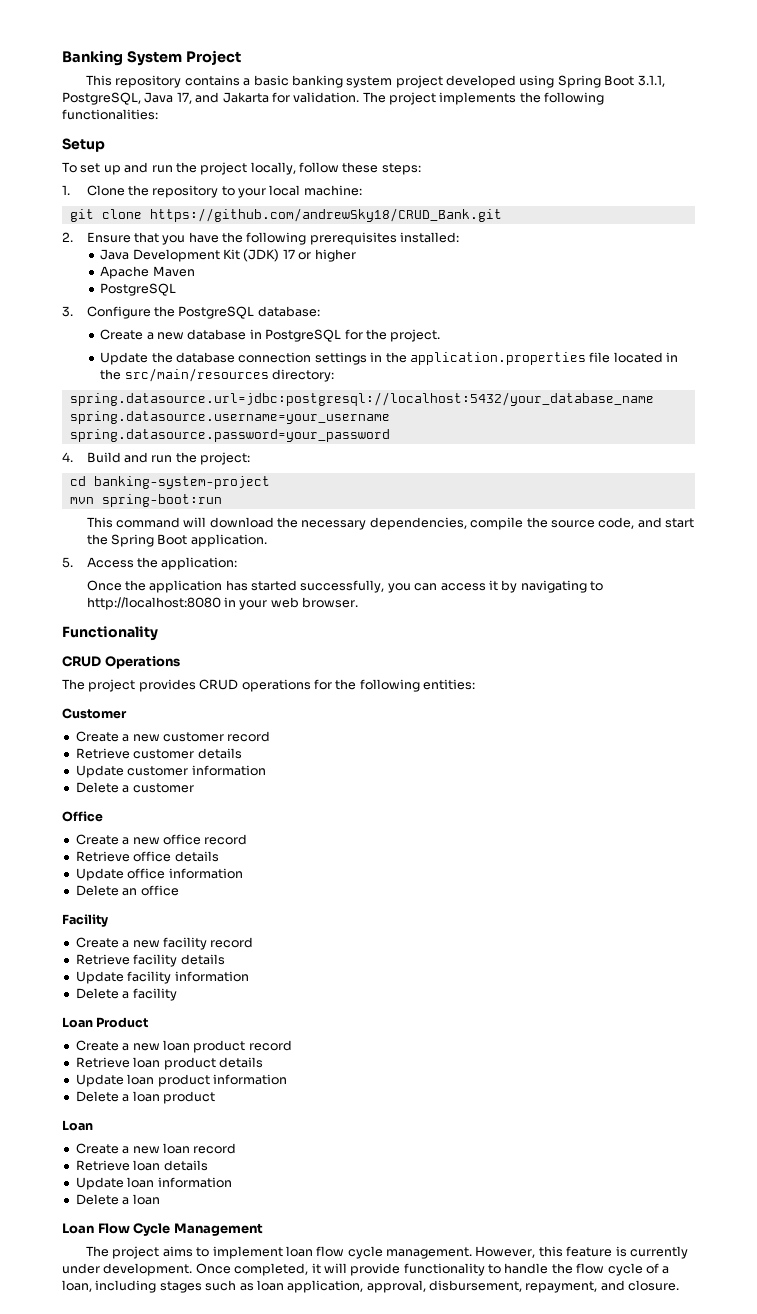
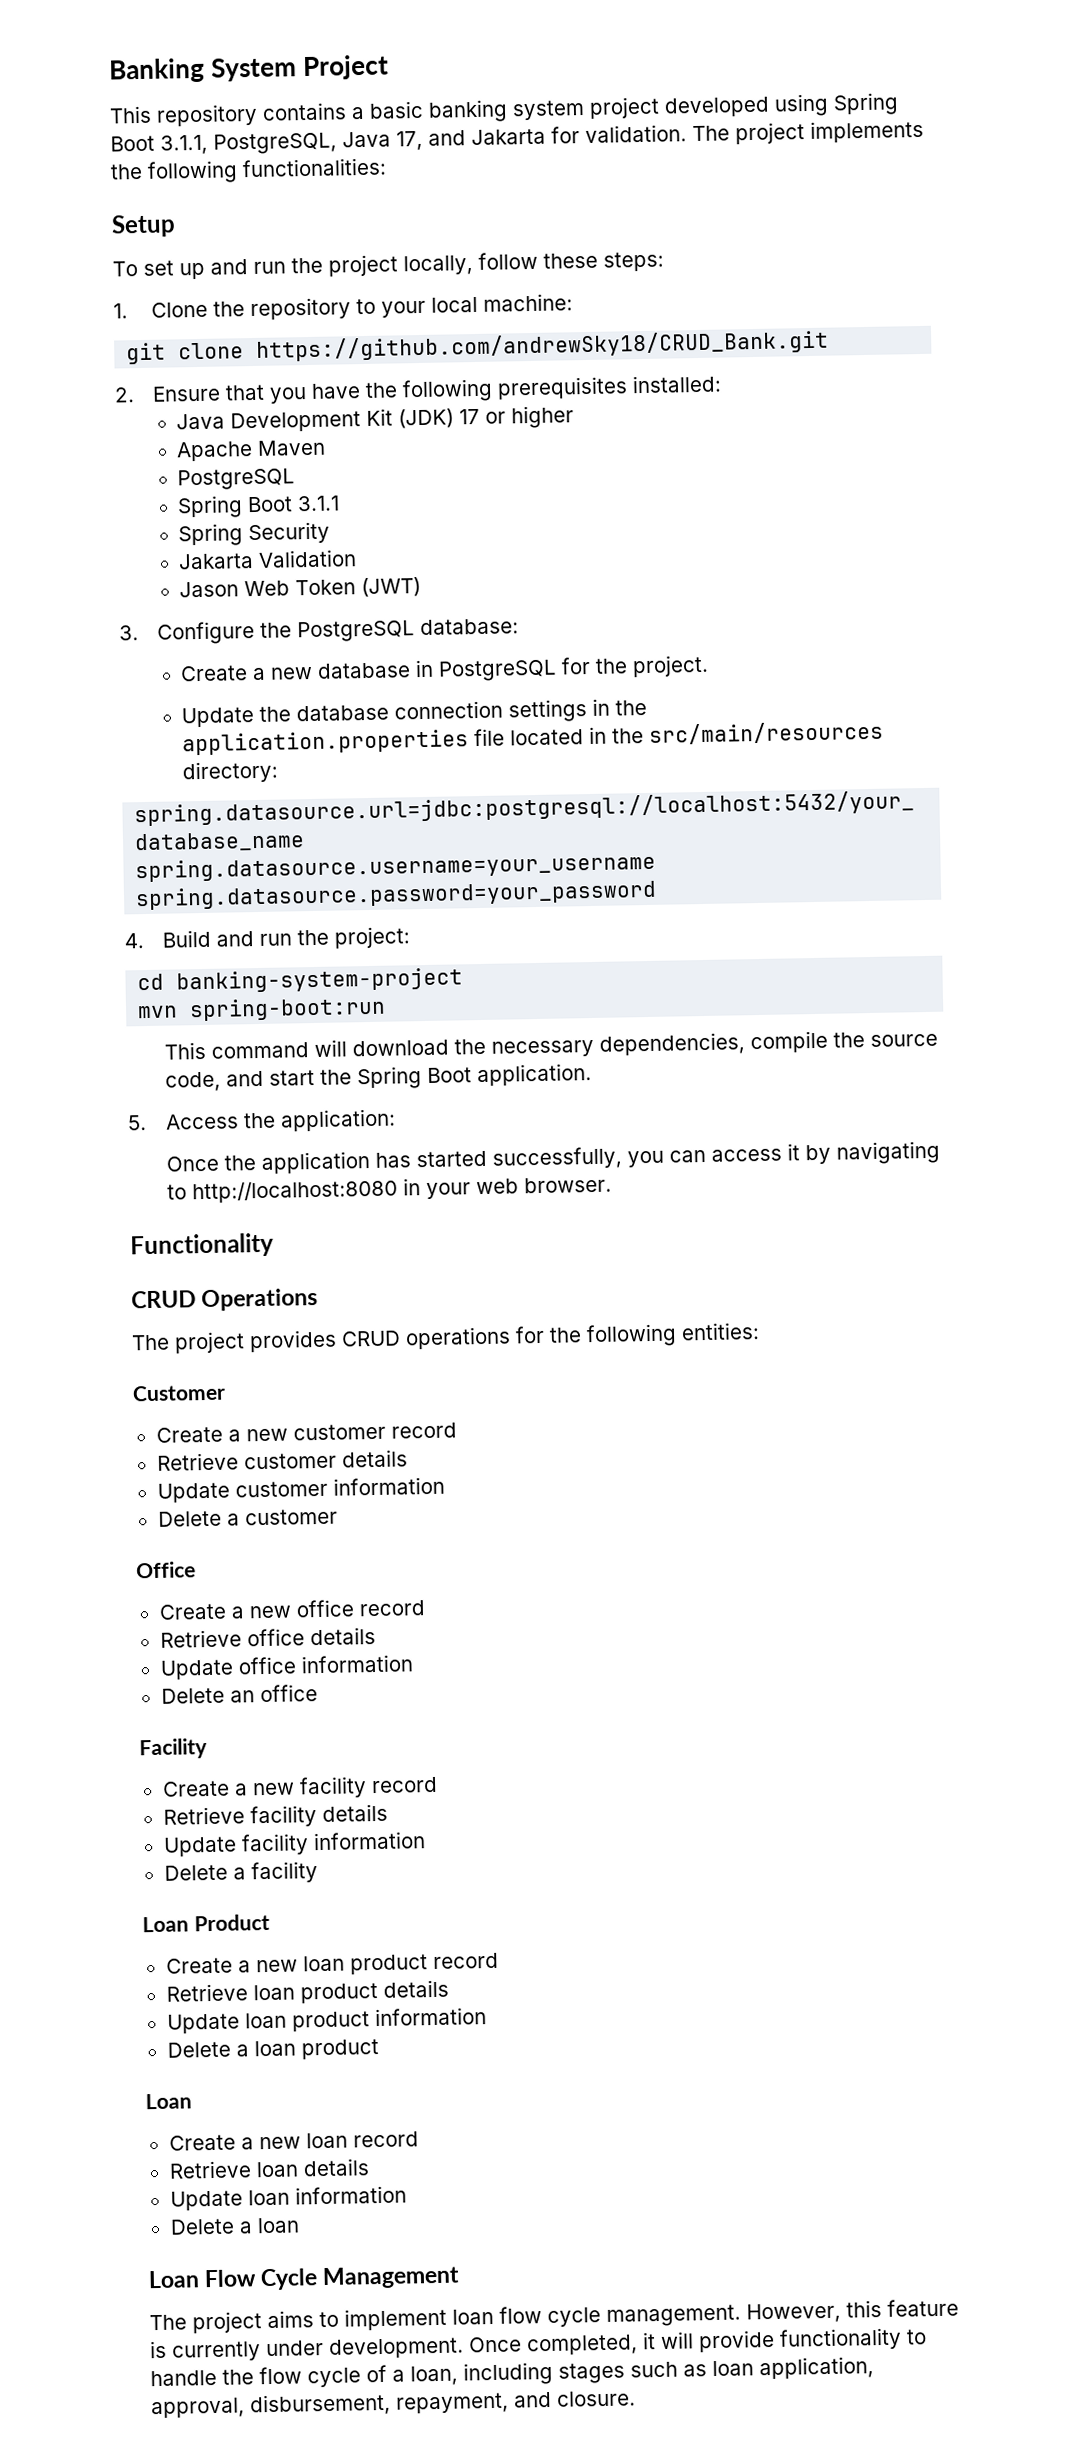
+ Spring Boot 3.1.1
+ Spring Security
+ Jakarta Validation
+ Jason Web Token (JWT)

